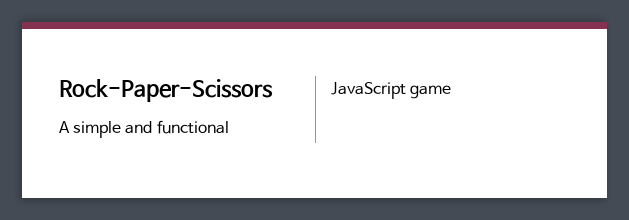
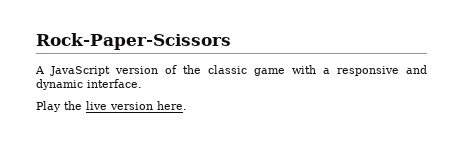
- A simple and functional JavaScript game
+ A JavaScript version of the classic game with a responsive and dynamic interface.
+ Play the live version here.

